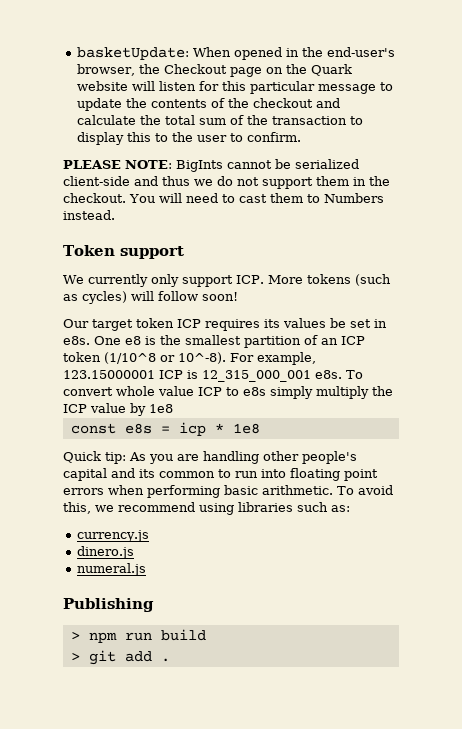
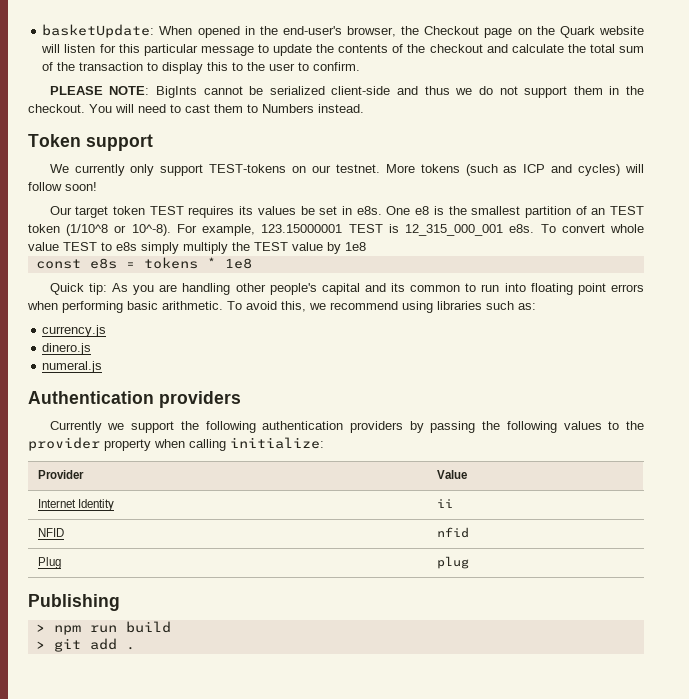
- We currently only support ICP. More tokens (such as cycles) will follow soon!
+ We currently only support TEST-tokens on our testnet. More tokens (such as ICP and cycles) will follow soon!
- Our target token ICP requires its values be set in e8s.
+ Our target token TEST requires its values be set in e8s.
- One e8 is the smallest partition of an ICP token (1/10^8 or 10^-8).
+ One e8 is the smallest partition of an TEST token (1/10^8 or 10^-8).
- For example, 123.15000001 ICP is 12_315_000_001 e8s.
+ For example, 123.15000001 TEST is 12_315_000_001 e8s.
- To convert whole value ICP to e8s simply multiply the ICP value by 1e8
+ To convert whole value TEST to e8s simply multiply the TEST value by 1e8
- const e8s = icp * 1e8
+ const e8s = tokens * 1e8
+ Authentication providers
+ Currently we support the following authentication providers by passing the following values to the provider property when calling initialize:
+ Provider | Value
+ Internet Identity | ii
+ NFID | nfid
+ Plug | plug

